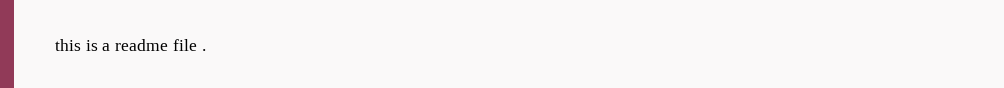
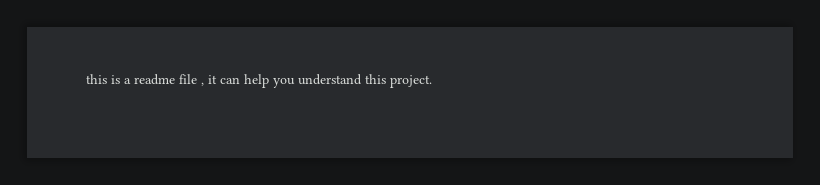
- this is a readme file .
+ this is a readme file , it can help you understand this project.

